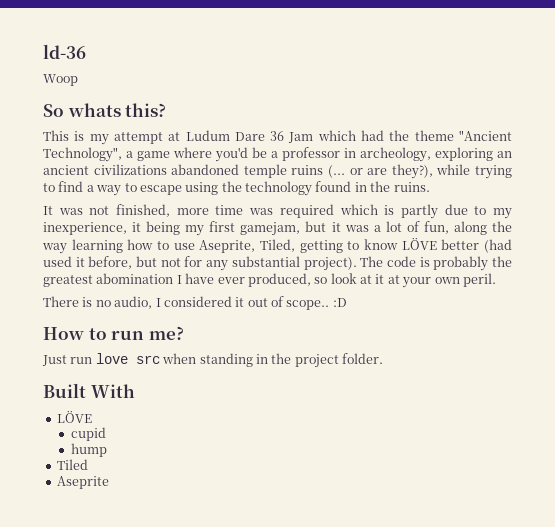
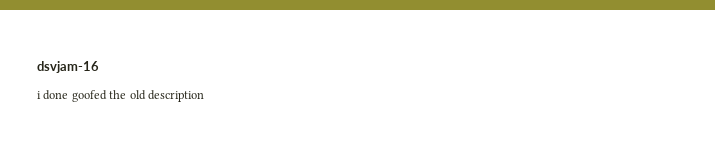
- ld-36
- Woop
- So whats this?
- This is my attempt at Ludum Dare 36 Jam which had the theme "Ancient Technology", a game where you'd be a professor in archeology, exploring an ancient civilizations abandoned temple ruins (... or are they?), while trying to find a way to escape using the technology found in the ruins.
- It was not finished, more time was required which is partly due to my inexperience, it being my first gamejam, but it was a lot of fun, along the way learning how to use Aseprite, Tiled, getting to know LÖVE better (had used it before, but not for any substantial project). The code is probably the greatest abomination I have ever produced, so look at it at your own peril.
- There is no audio, I considered it out of scope.. :D
- How to run me?
- Just run love src when standing in the project folder.
- Built With
- LÖVE
- cupid
- hump
- Tiled
- Aseprite
+ dsvjam-16
+ i done goofed the old description

